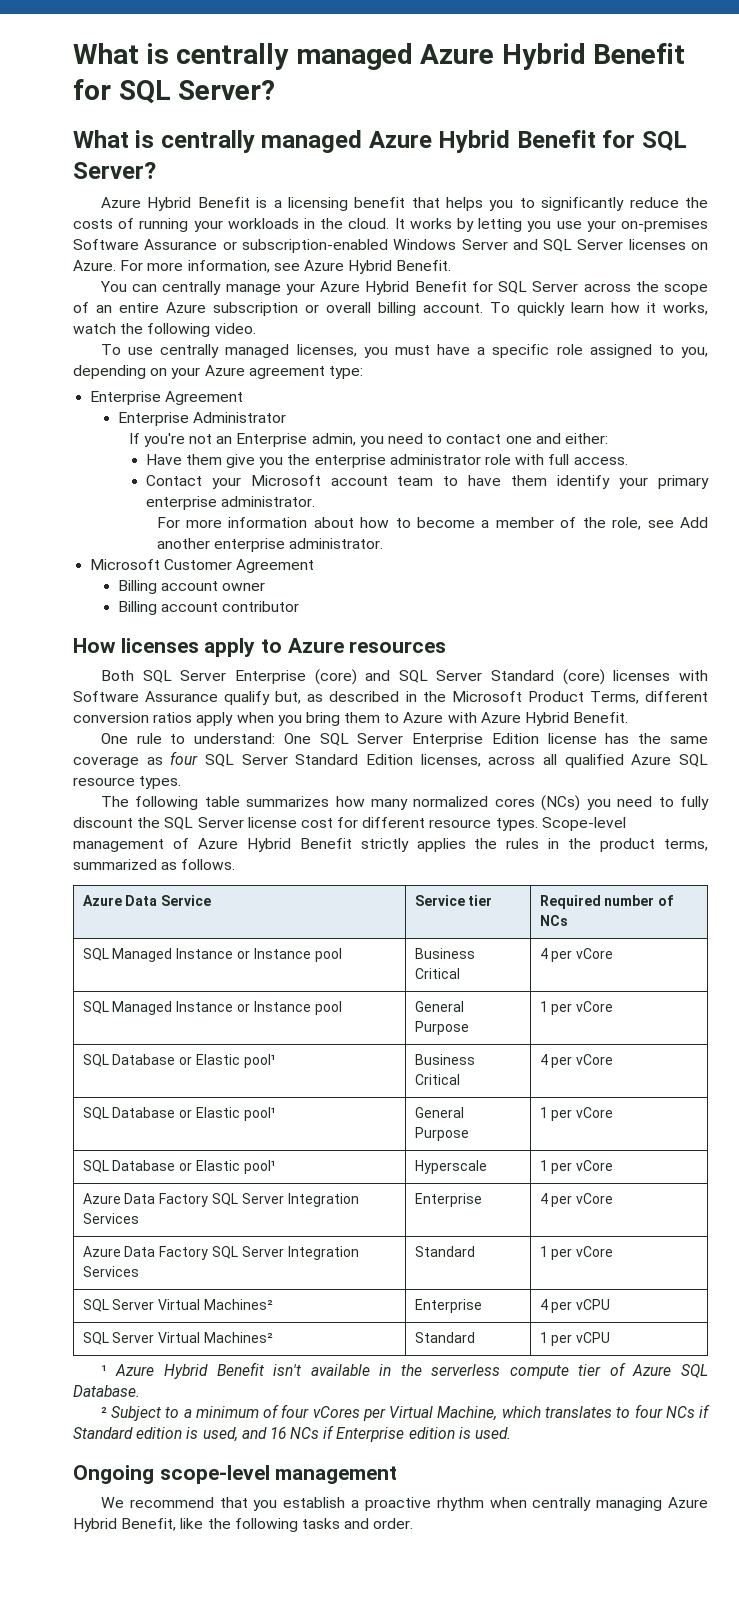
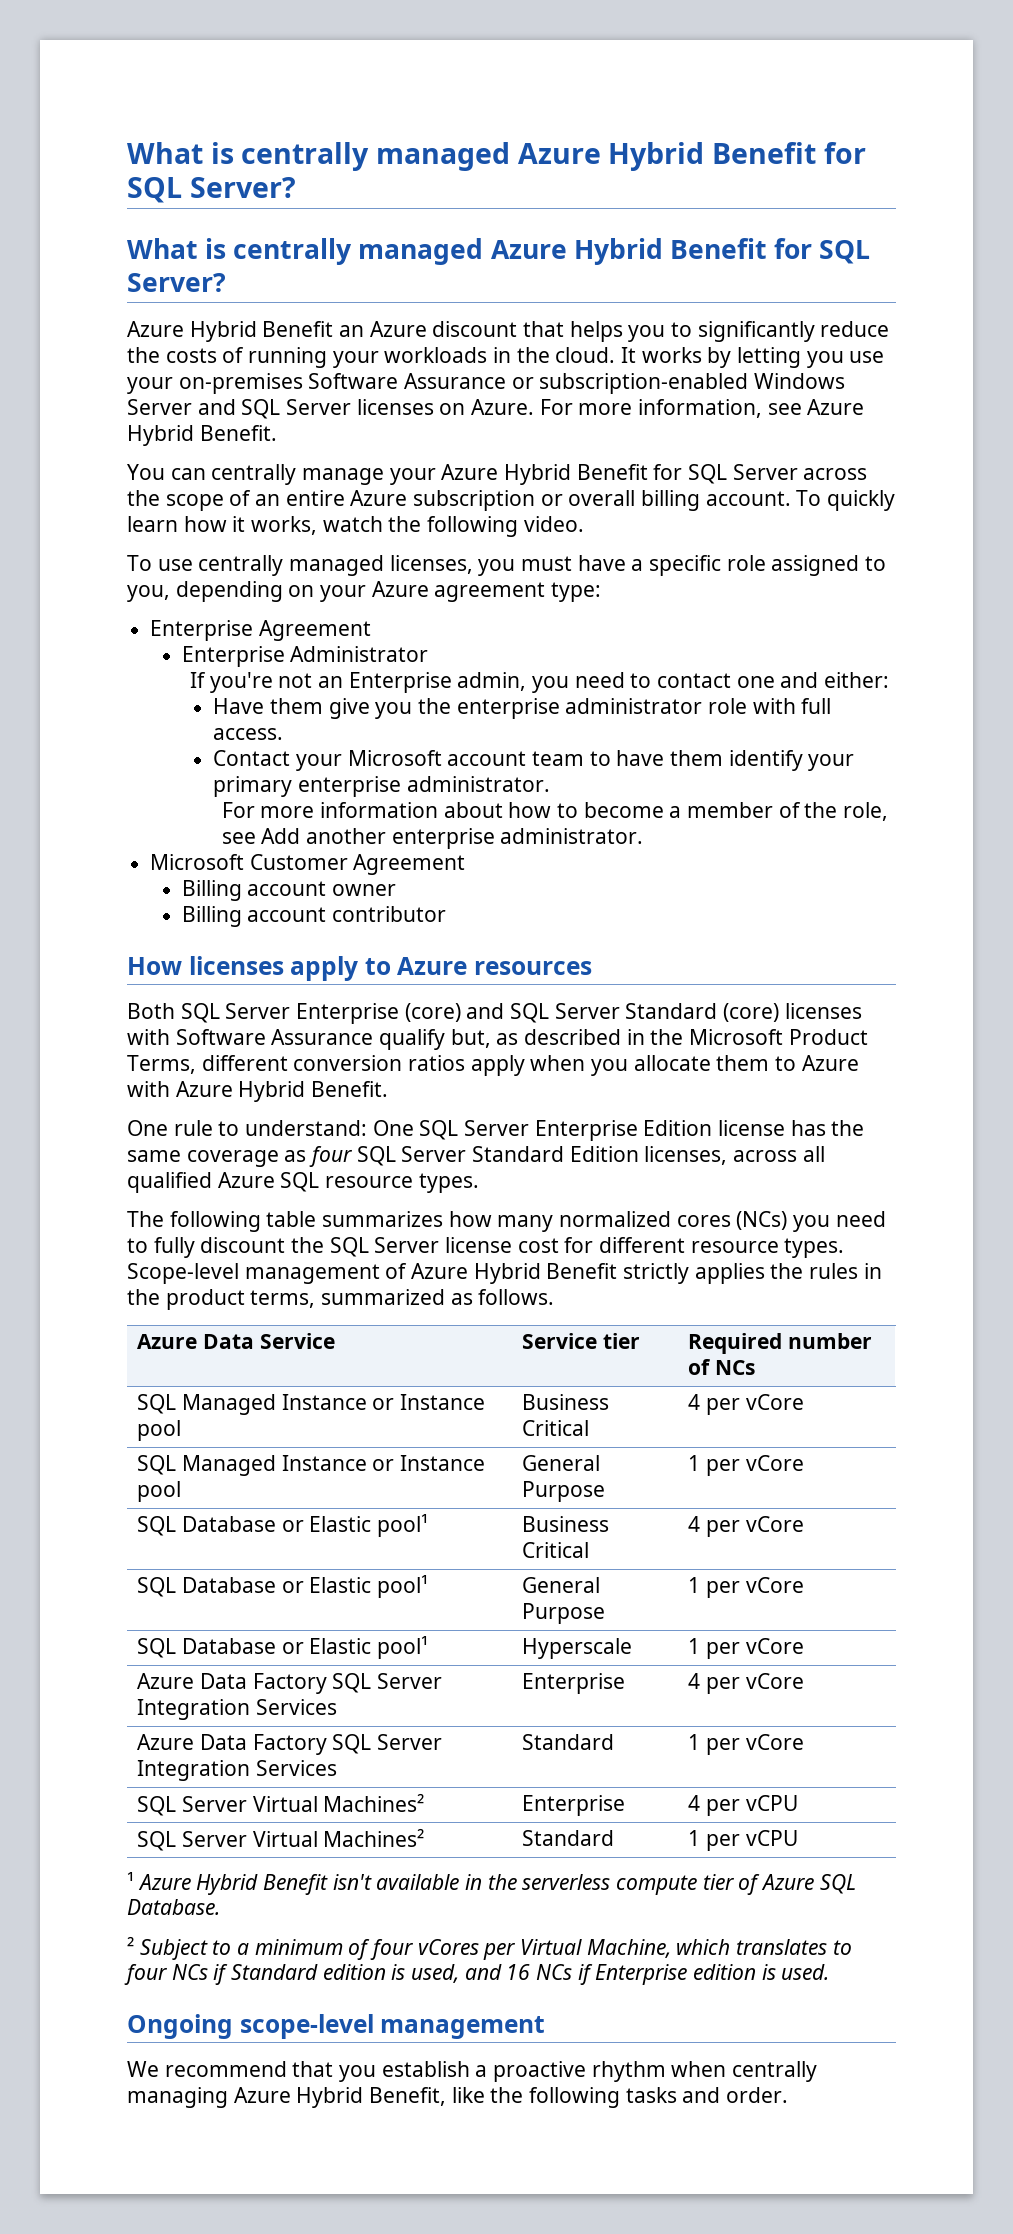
- Azure Hybrid Benefit is a licensing benefit that helps you to significantly reduce the costs of running your workloads in the cloud.
+ Azure Hybrid Benefit an Azure discount that helps you to significantly reduce the costs of running your workloads in the cloud.
- Both SQL Server Enterprise (core) and SQL Server Standard (core) licenses with Software Assurance qualify but, as described in the Microsoft Product Terms, different conversion ratios apply when you bring them to Azure with Azure Hybrid Benefit.
+ Both SQL Server Enterprise (core) and SQL Server Standard (core) licenses with Software Assurance qualify but, as described in the Microsoft Product Terms, different conversion ratios apply when you allocate them to Azure with Azure Hybrid Benefit.

